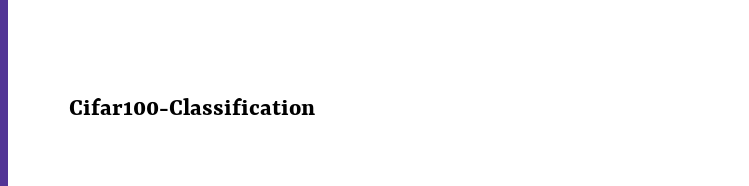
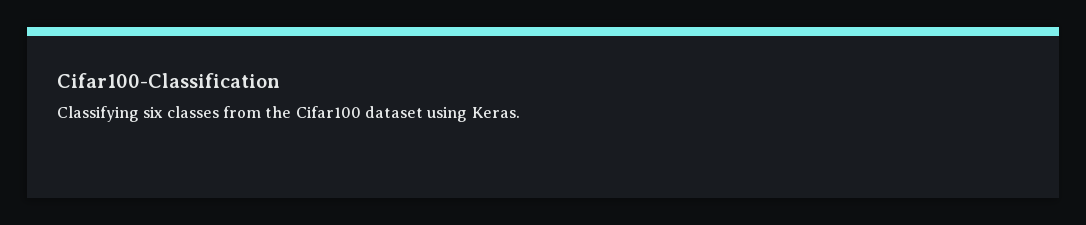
+ Classifying six classes from the Cifar100 dataset using Keras.

